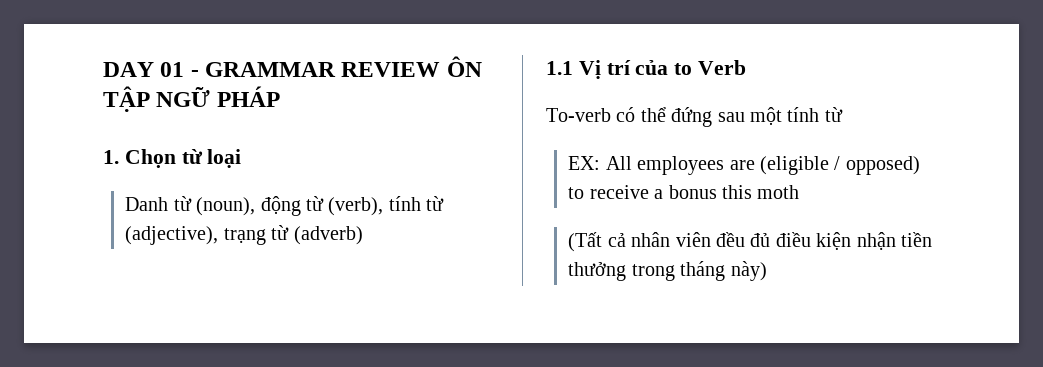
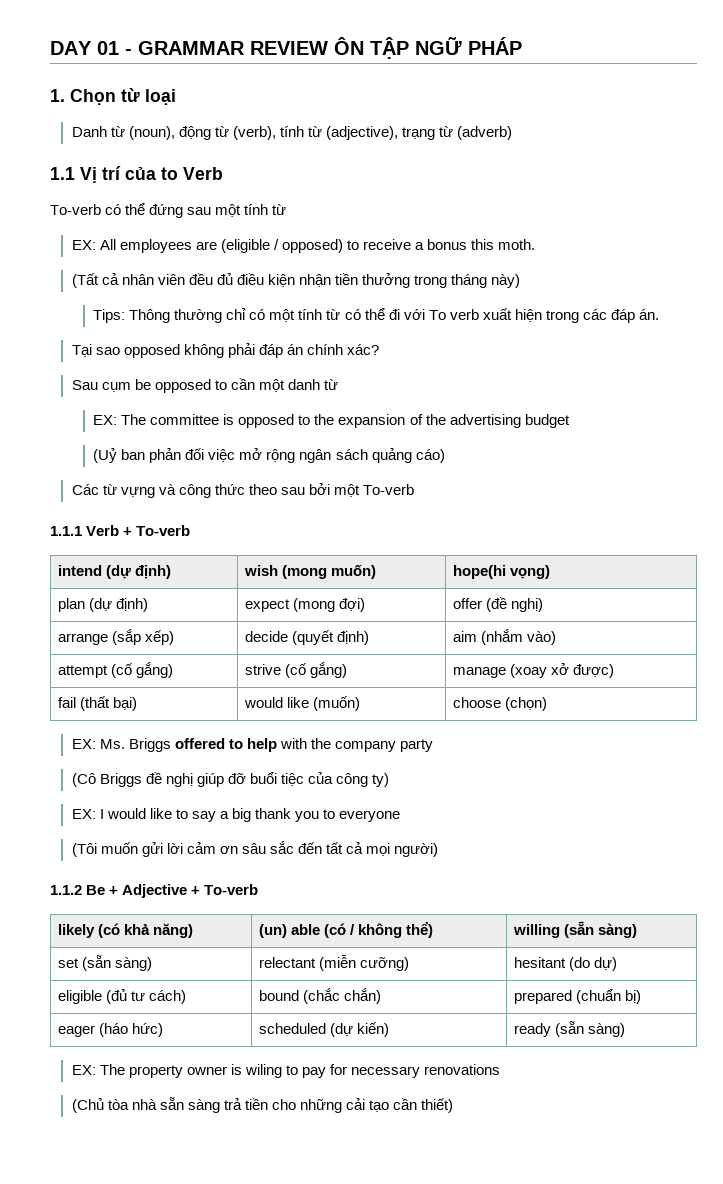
- EX: All employees are (eligible / opposed) to receive a bonus this moth
+ EX: All employees are (eligible / opposed) to receive a bonus this moth.
+ Tips: Thông thường chỉ có một tính từ có thể đi với To verb xuất hiện trong các đáp án.
+ Tại sao opposed không phải đáp án chính xác?
+ Sau cụm be opposed to cần một danh từ
+ EX: The committee is opposed to the expansion of the advertising budget
+ (Uỷ ban phản đối việc mở rộng ngân sách quảng cáo)
+ Các từ vựng và công thức theo sau bởi một To-verb
+ 1.1.1 Verb + To-verb
+ intend (dự định) | wish (mong muốn) | hope(hi vọng)
+ plan (dự định) | expect (mong đợi) | offer (đề nghị)
+ arrange (sắp xếp) | decide (quyết định) | aim (nhắm vào)
+ attempt (cố gắng) | strive (cố gắng) | manage (xoay xở được)
+ fail (thất bại) | would like (muốn) | choose (chọn)
+ EX: Ms. Briggs offered to help with the company party
+ (Cô Briggs đề nghị giúp đỡ buổi tiệc của công ty)
+ EX: I would like to say a big thank you to everyone
+ (Tôi muốn gửi lời cảm ơn sâu sắc đến tất cả mọi người)
+ 1.1.2 Be + Adjective + To-verb
+ likely (có khả năng) | (un) able (có / không thể) | willing (sẵn sàng)
+ set (sẵn sàng) | relectant (miễn cưỡng) | hesitant (do dự)
+ eligible (đủ tư cách) | bound (chắc chắn) | prepared (chuẩn bị)
+ eager (háo hức) | scheduled (dự kiến) | ready (sẵn sàng)
+ EX: The property owner is wiling to pay for necessary renovations
+ (Chủ tòa nhà sẵn sàng trả tiền cho những cải tạo cần thiết)

